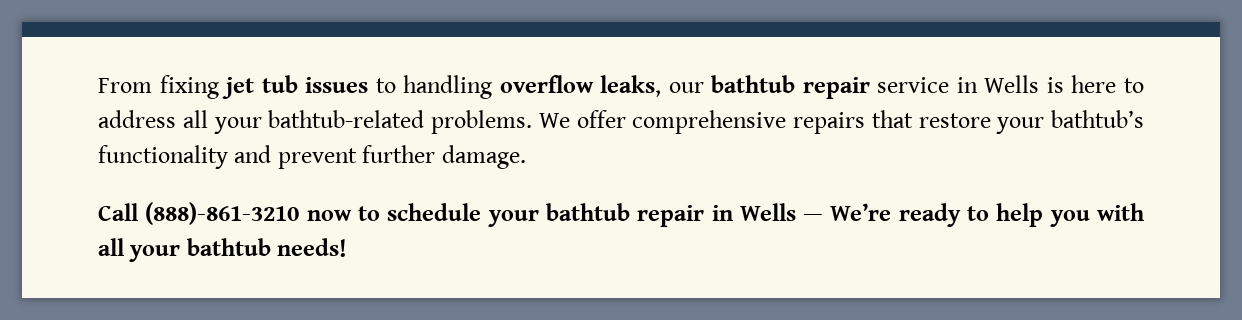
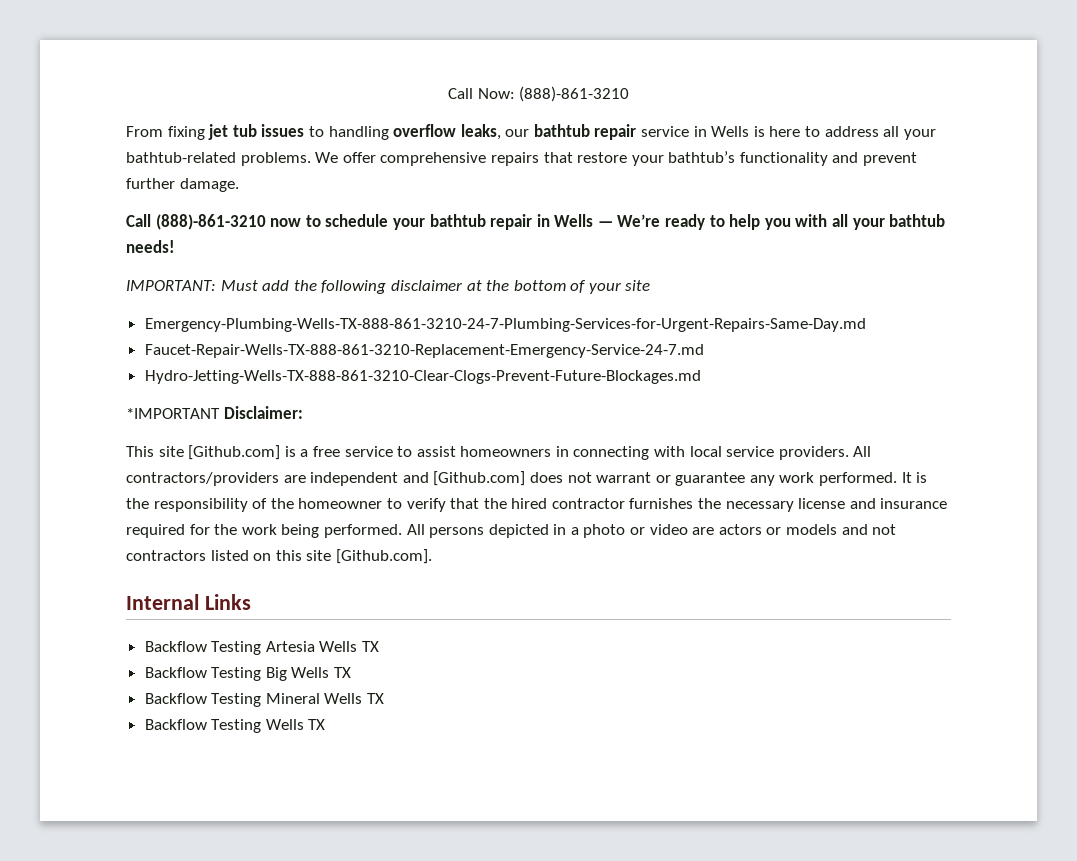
+ Call Now: (888)-861-3210
+ IMPORTANT: Must add the following disclaimer at the bottom of your site
+ Emergency-Plumbing-Wells-TX-888-861-3210-24-7-Plumbing-Services-for-Urgent-Repairs-Same-Day.md
+ Faucet-Repair-Wells-TX-888-861-3210-Replacement-Emergency-Service-24-7.md
+ Hydro-Jetting-Wells-TX-888-861-3210-Clear-Clogs-Prevent-Future-Blockages.md
+ *IMPORTANT Disclaimer:
+ This site [Github.com] is a free service to assist homeowners in connecting with local service providers. All contractors/providers are independent and [Github.com] does not warrant or guarantee any work performed. It is the responsibility of the homeowner to verify that the hired contractor furnishes the necessary license and insurance required for the work being performed. All persons depicted in a photo or video are actors or models and not contractors listed on this site [Github.com].
+ Internal Links
+ Backflow Testing Artesia Wells TX
+ Backflow Testing Big Wells TX
+ Backflow Testing Mineral Wells TX
+ Backflow Testing Wells TX

